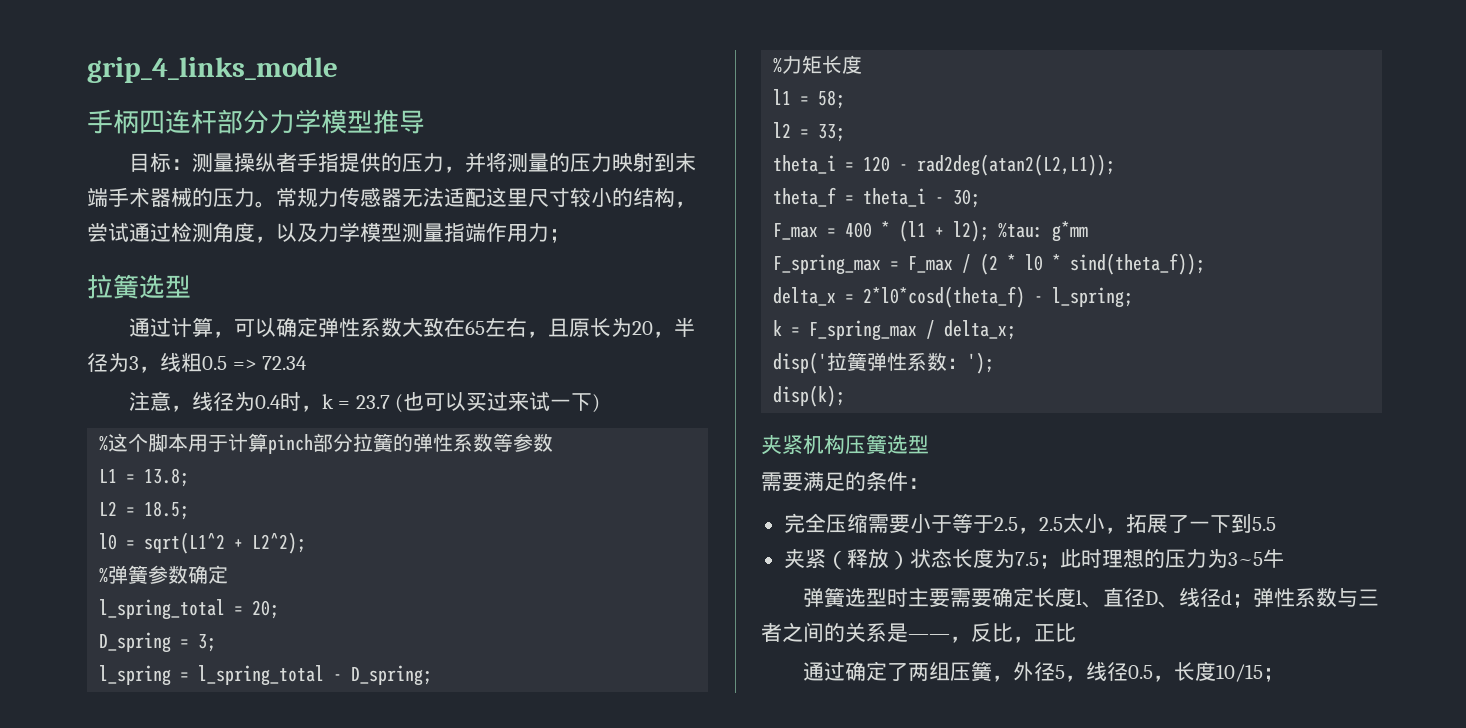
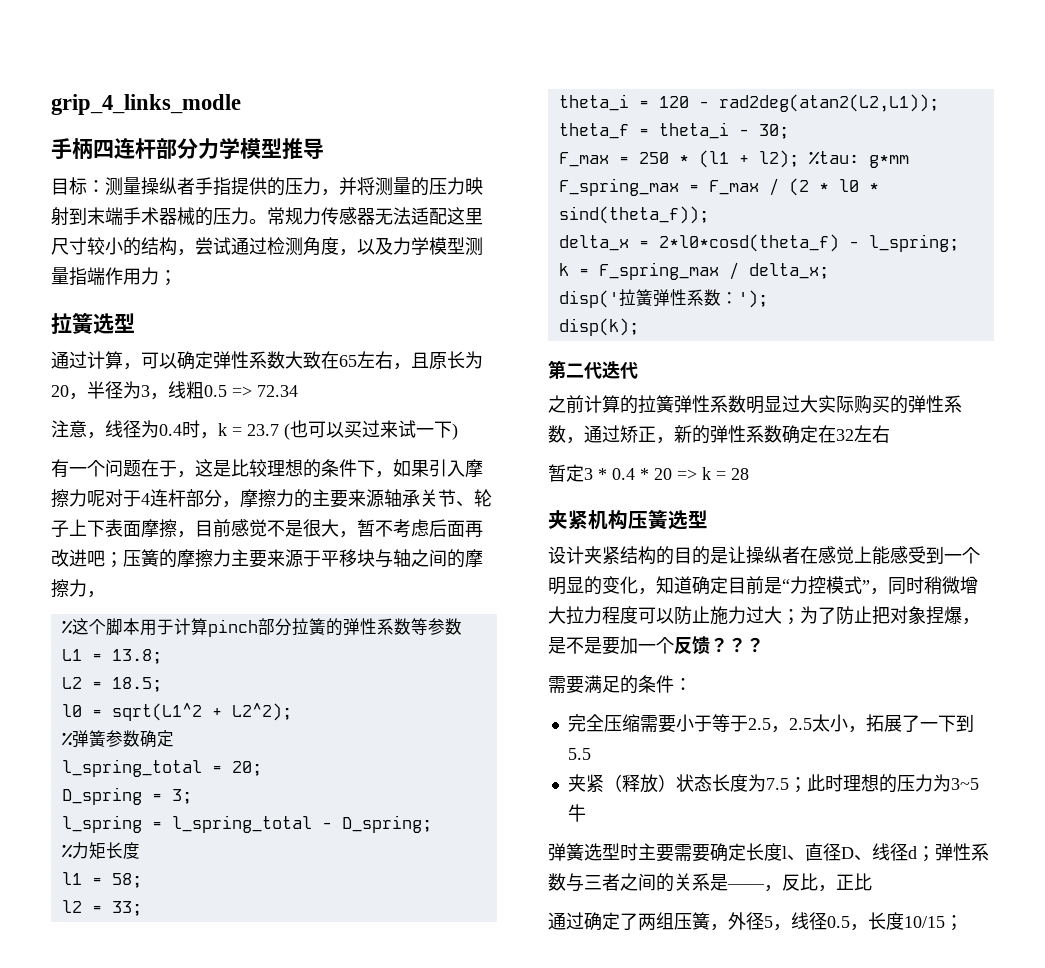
+ 有一个问题在于，这是比较理想的条件下，如果引入摩擦力呢对于4连杆部分，摩擦力的主要来源轴承关节、轮子上下表面摩擦，目前感觉不是很大，暂不考虑后面再改进吧；压簧的摩擦力主要来源于平移块与轴之间的摩擦力，
- F_max = 400 * (l1 + l2); %tau: g*mm
+ F_max = 250 * (l1 + l2); %tau: g*mm
+ 第二代迭代
+ 之前计算的拉簧弹性系数明显过大实际购买的弹性系数，通过矫正，新的弹性系数确定在32左右
+ 暂定3 * 0.4 * 20 => k = 28
  夹紧机构压簧选型
+ 设计夹紧结构的目的是让操纵者在感觉上能感受到一个明显的变化，知道确定目前是“力控模式”，同时稍微增大拉力程度可以防止施力过大；为了防止把对象捏爆，是不是要加一个反馈？？？

